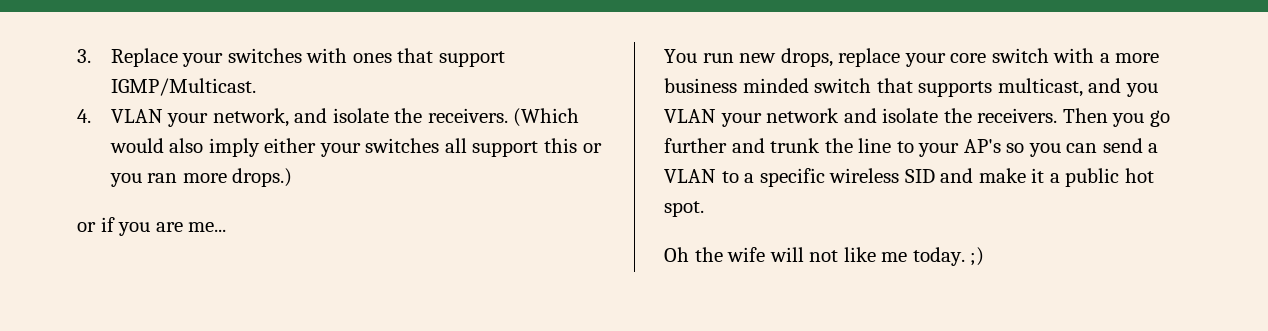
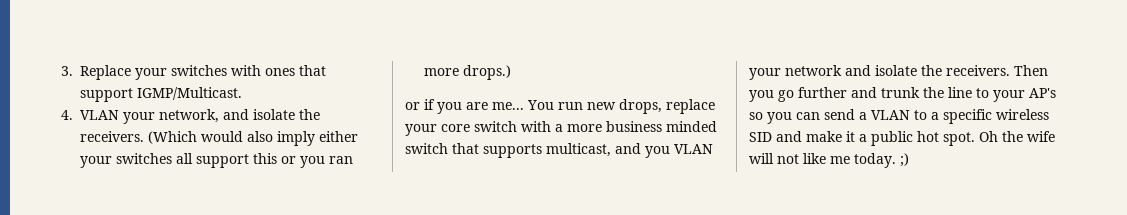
- or if you are me...
- You run new drops, replace your core switch with a more business minded switch that supports multicast, and you VLAN your network and isolate the receivers.
+ or if you are me... You run new drops, replace your core switch with a more business minded switch that supports multicast, and you VLAN your network and isolate the receivers.
- Then you go further and trunk the line to your AP's so you can send a VLAN to a specific wireless SID and make it a public hot spot.
- Oh the wife will not like me today. ;)
+ Then you go further and trunk the line to your AP's so you can send a VLAN to a specific wireless SID and make it a public hot spot. Oh the wife will not like me today. ;)

